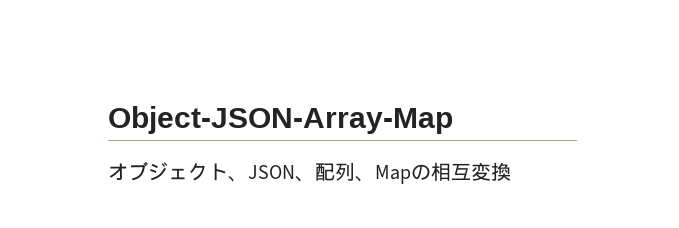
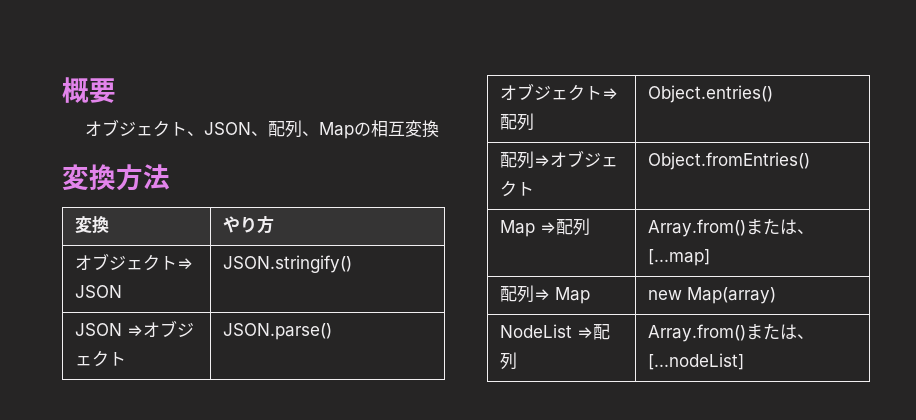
- Object-JSON-Array-Map
+ 概要
+ 変換方法
+ 変換 | やり方
+ オブジェクト⇒ JSON | JSON.stringify()
+ JSON ⇒オブジェクト | JSON.parse()
+ オブジェクト⇒配列 | Object.entries()
+ 配列⇒オブジェクト | Object.fromEntries()
+ Map ⇒配列 | Array.from()または、[...map]
+ 配列⇒ Map | new Map(array)
+ NodeList ⇒配列 | Array.from()または、[...nodeList]

